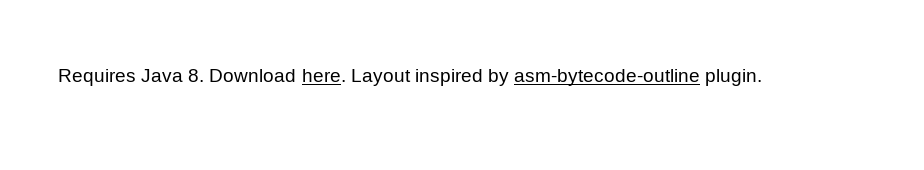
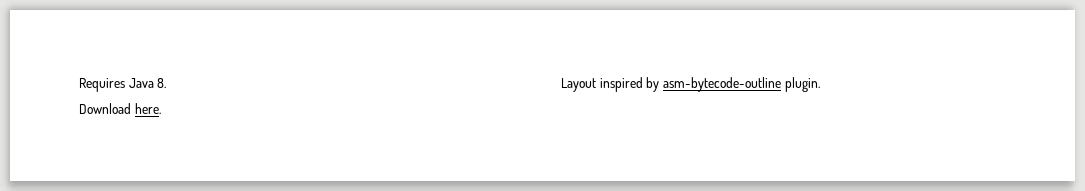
- Requires Java 8. Download here. Layout inspired by asm-bytecode-outline plugin.
+ Requires Java 8.
+ Download here.
+ Layout inspired by asm-bytecode-outline plugin.

